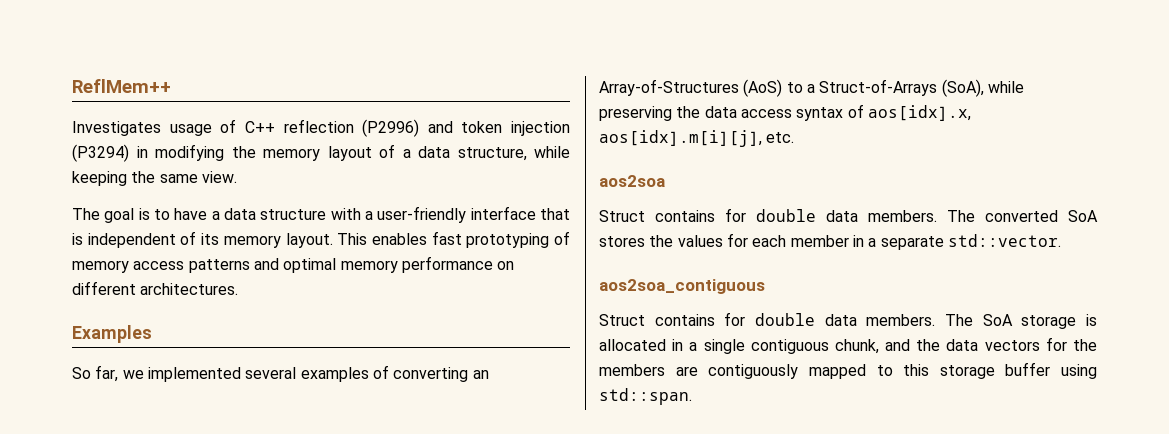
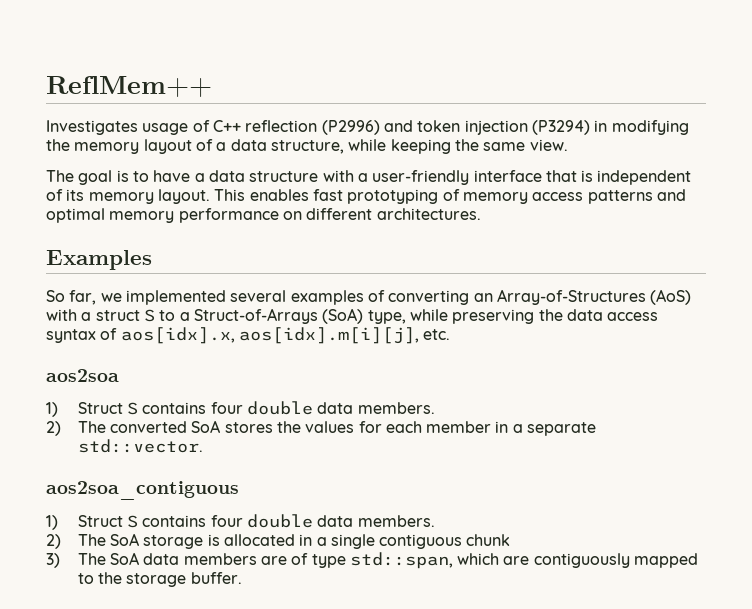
- So far, we implemented several examples of converting an Array-of-Structures (AoS) to a Struct-of-Arrays (SoA), while preserving the data access syntax of aos[idx].x, aos[idx].m[i][j], etc.
+ So far, we implemented several examples of converting an Array-of-Structures (AoS) with a struct S to a Struct-of-Arrays (SoA) type, while preserving the data access syntax of aos[idx].x, aos[idx].m[i][j], etc.
  aos2soa
- Struct contains for double data members. The converted SoA stores the values for each member in a separate std::vector.
+ 1) Struct S contains four double data members.
+ 2) The converted SoA stores the values for each member in a separate std::vector.
  aos2soa_contiguous
- Struct contains for double data members. The SoA storage is allocated in a single contiguous chunk, and the data vectors for the members are contiguously mapped to this storage buffer using std::span.
+ 1) Struct S contains four double data members.
+ 2) The SoA storage is allocated in a single contiguous chunk
+ 3) The SoA data members are of type std::span, which are contiguously mapped to the storage buffer.

